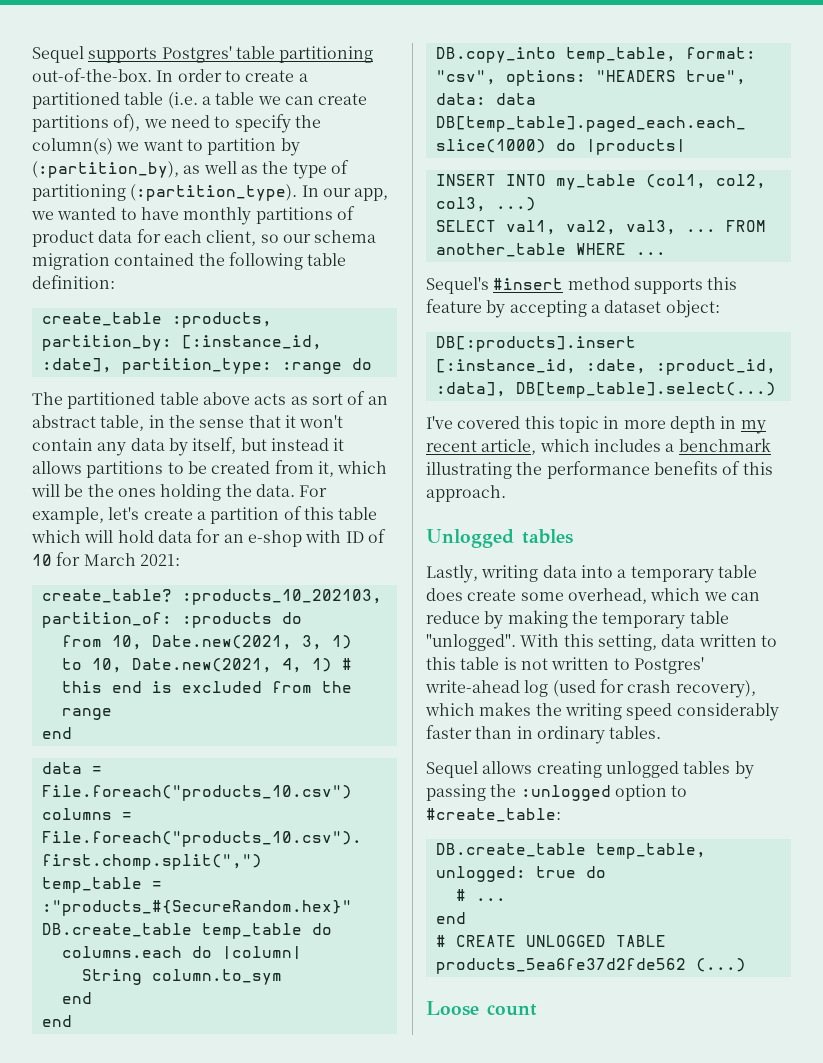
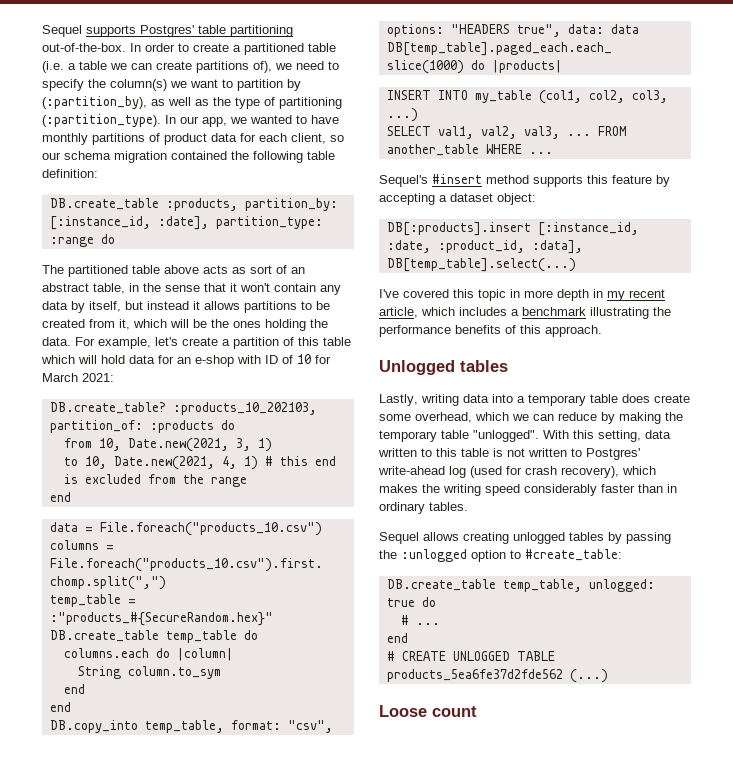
- create_table :products, partition_by: [:instance_id, :date], partition_type: :range do
+ DB.create_table :products, partition_by: [:instance_id, :date], partition_type: :range do
- create_table? :products_10_202103, partition_of: :products do
+ DB.create_table? :products_10_202103, partition_of: :products do

